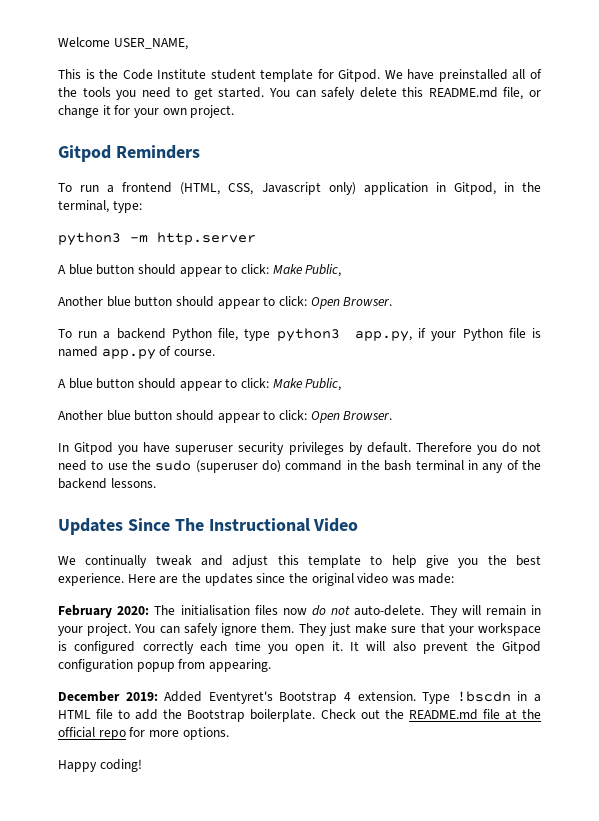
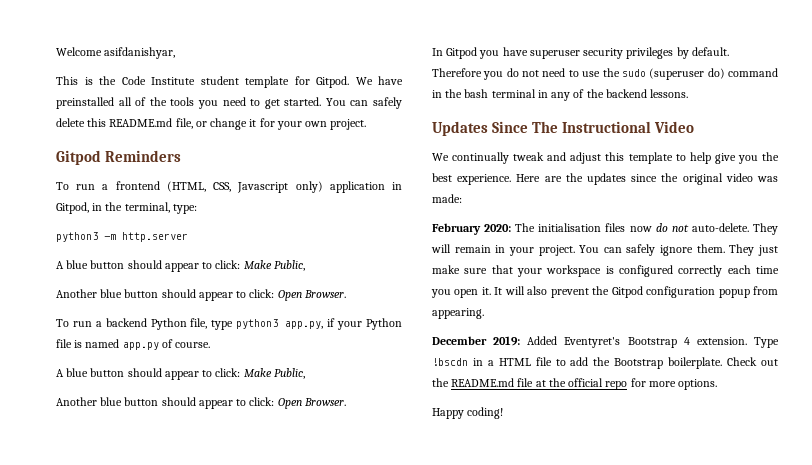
- Welcome USER_NAME,
+ Welcome asifdanishyar,

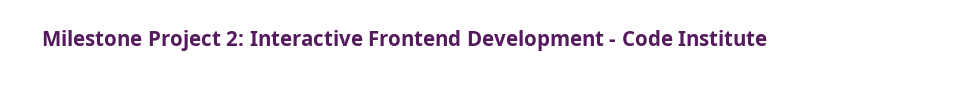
- Welcome asifdanishyar,
- This is the Code Institute student template for Gitpod. We have preinstalled all of the tools you need to get started. You can safely delete this README.md file, or change it for your own project.
- Gitpod Reminders
- To run a frontend (HTML, CSS, Javascript only) application in Gitpod, in the terminal, type:
- python3 -m http.server
- A blue button should appear to click: Make Public,
- Another blue button should appear to click: Open Browser.
- To run a backend Python file, type python3 app.py, if your Python file is named app.py of course.
- A blue button should appear to click: Make Public,
- Another blue button should appear to click: Open Browser.
- In Gitpod you have superuser security privileges by default. Therefore you do not need to use the sudo (superuser do) command in the bash terminal in any of the backend lessons.
- Updates Since The Instructional Video
- We continually tweak and adjust this template to help give you the best experience. Here are the updates since the original video was made:
- February 2020: The initialisation files now do not auto-delete. They will remain in your project. You can safely ignore them. They just make sure that your workspace is configured correctly each time you open it. It will also prevent the Gitpod configuration popup from appearing.
- December 2019: Added Eventyret's Bootstrap 4 extension. Type !bscdn in a HTML file to add the Bootstrap boilerplate. Check out the README.md file at the official repo for more options.
- Happy coding!
+ Milestone Project 2: Interactive Frontend Development - Code Institute

